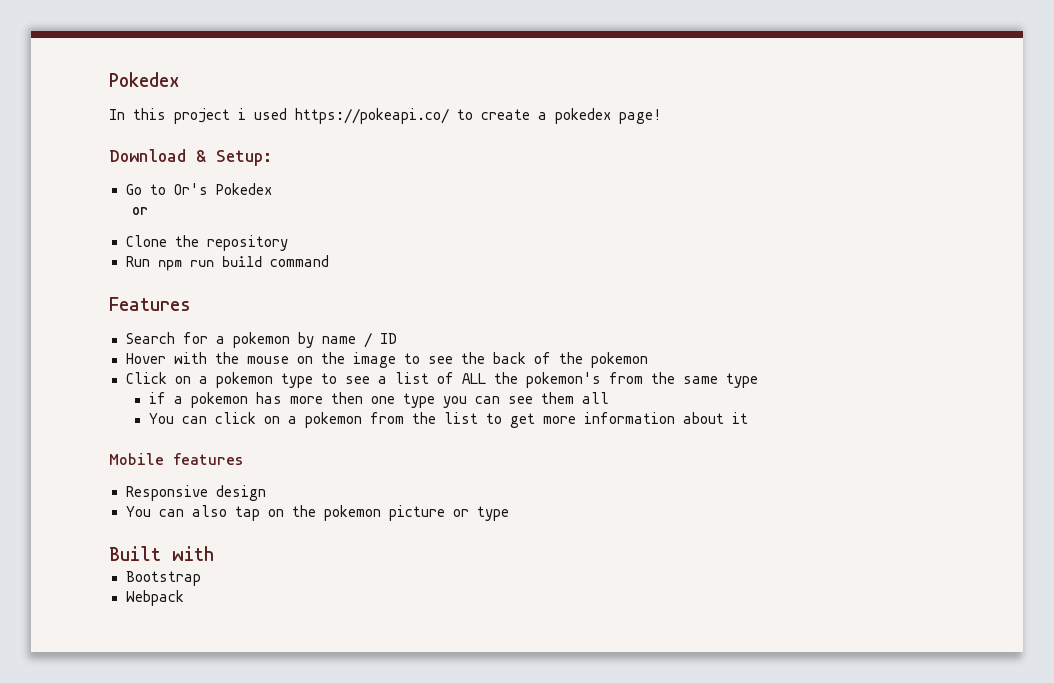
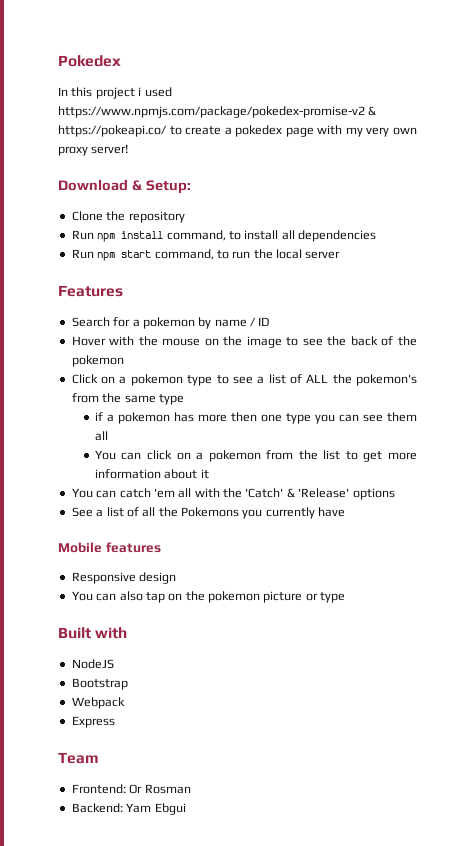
- In this project i used https://pokeapi.co/ to create a pokedex page!
+ In this project i used https://www.npmjs.com/package/pokedex-promise-v2 & https://pokeapi.co/ to create a pokedex page with my very own proxy server!
  Download & Setup:
- Go to Or's Pokedex
- or
- Run npm run build command
+ Run npm install command, to install all dependencies
+ Run npm start command, to run the local server
+ You can catch 'em all with the 'Catch' & 'Release' options
+ See a list of all the Pokemons you currently have
+ NodeJS
+ Express
+ Team
+ Frontend: Or Rosman
+ Backend: Yam Ebgui

